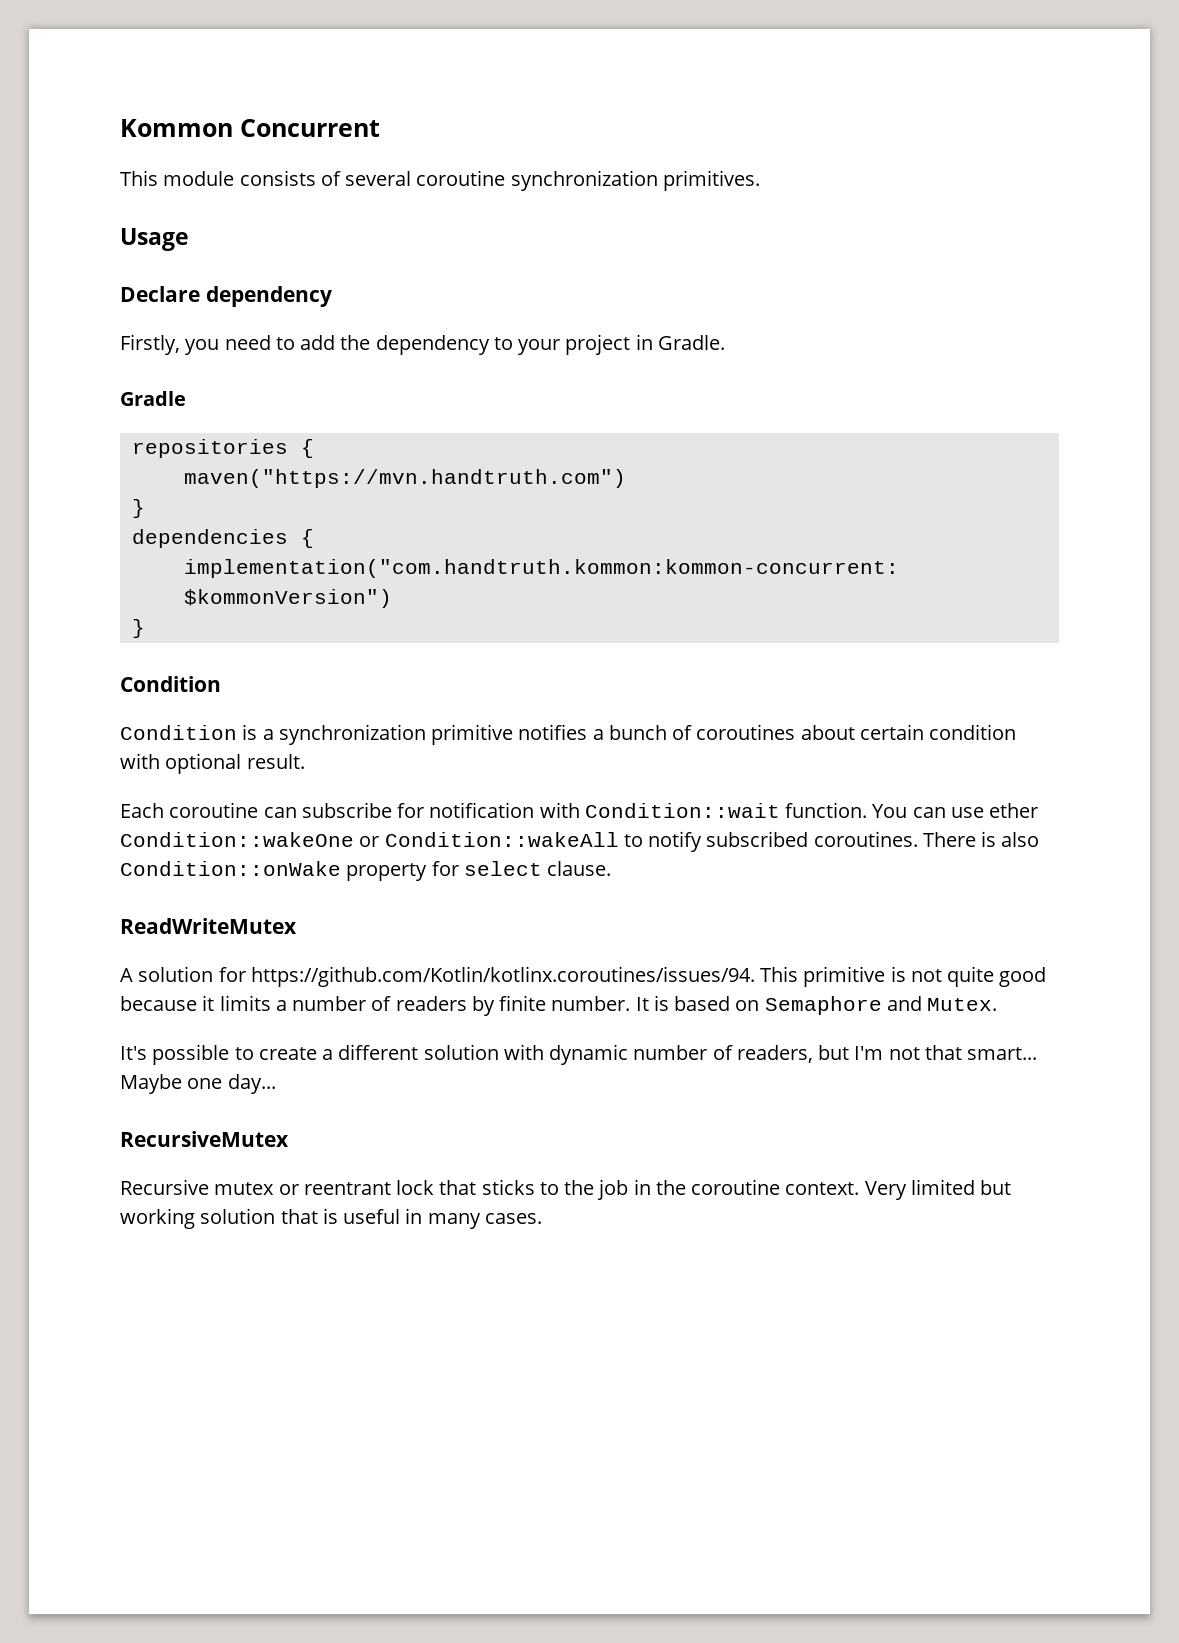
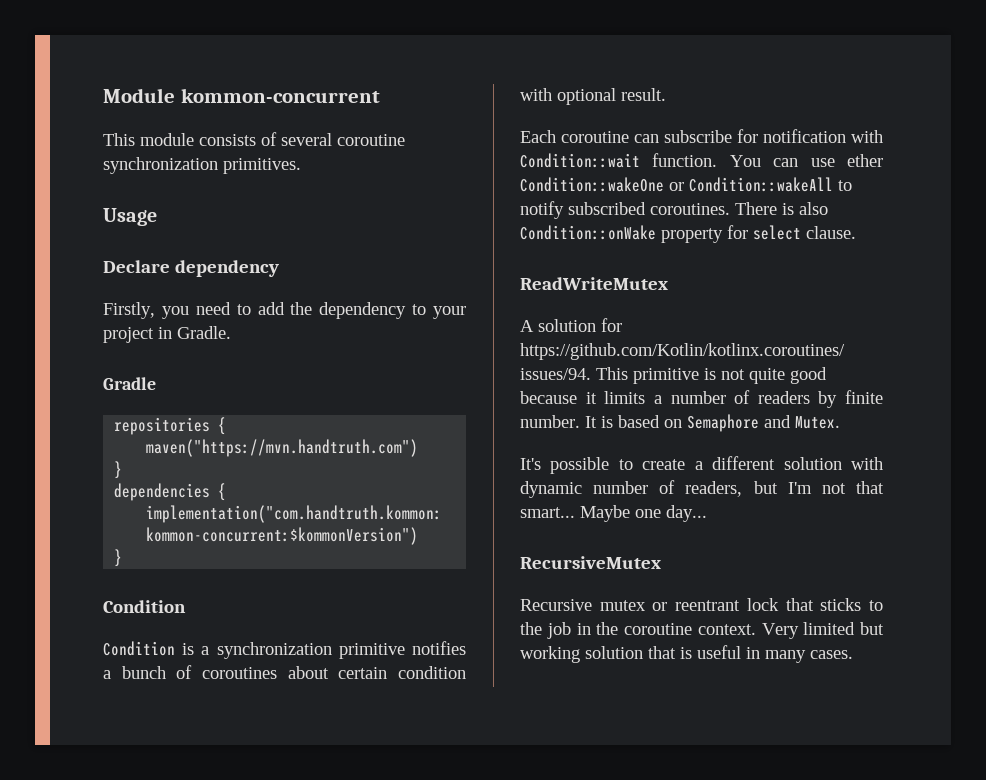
- Kommon Concurrent
+ Module kommon-concurrent

